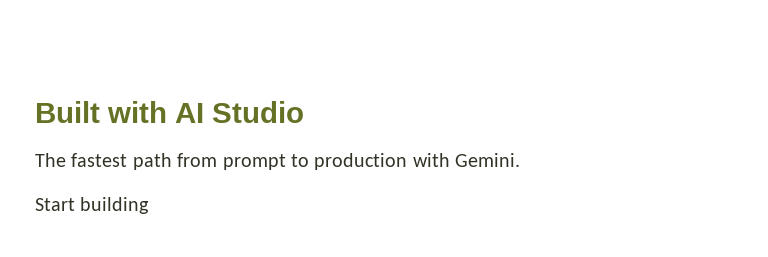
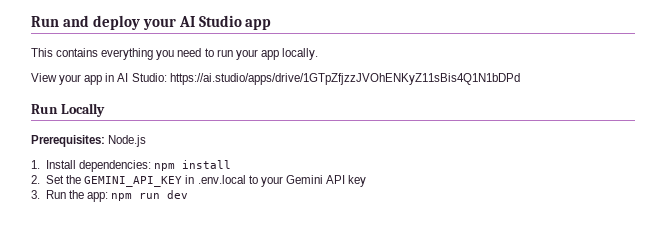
- Built with AI Studio
- The fastest path from prompt to production with Gemini.
- Start building
+ Run and deploy your AI Studio app
+ This contains everything you need to run your app locally.
+ View your app in AI Studio: https://ai.studio/apps/drive/1GTpZfjzzJVOhENKyZ11sBis4Q1N1bDPd
+ Run Locally
+ Prerequisites: Node.js
+ 1. Install dependencies: npm install
+ 2. Set the GEMINI_API_KEY in .env.local to your Gemini API key
+ 3. Run the app: npm run dev

